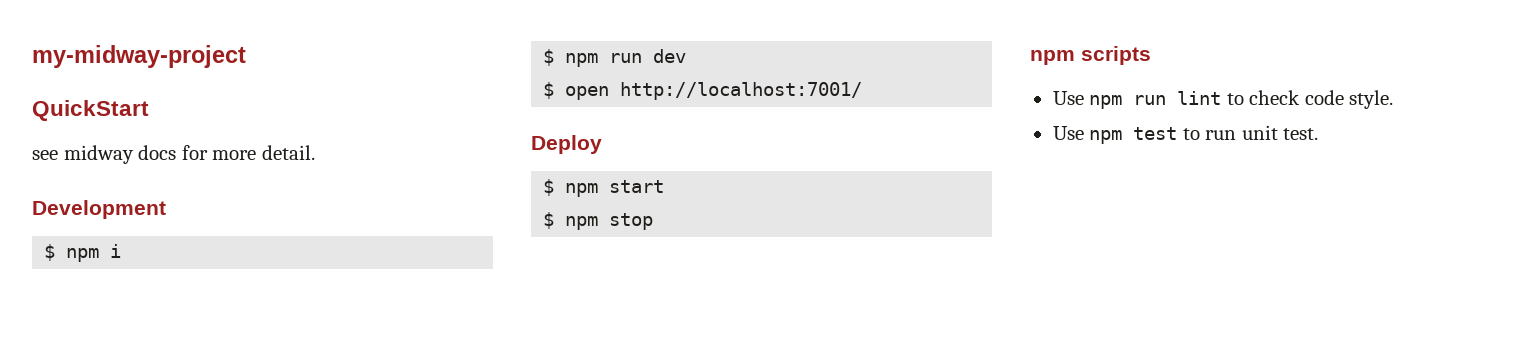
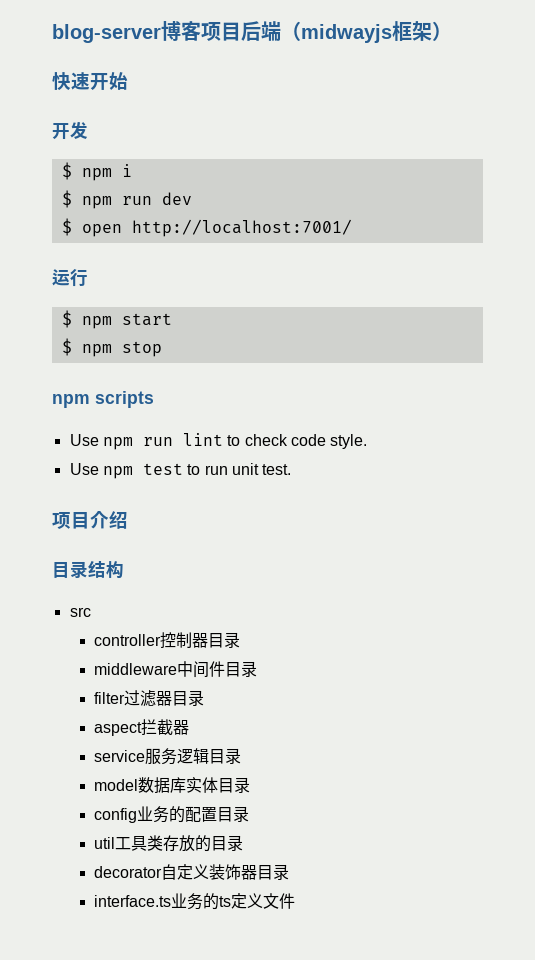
- my-midway-project
- QuickStart
- see midway docs for more detail.
- Development
+ blog-server博客项目后端（midwayjs框架）
+ 快速开始
+ 开发
- Deploy
+ 运行
+ 项目介绍
+ 目录结构
+ src
+ controller控制器目录
+ middleware中间件目录
+ filter过滤器目录
+ aspect拦截器
+ service服务逻辑目录
+ model数据库实体目录
+ config业务的配置目录
+ util工具类存放的目录
+ decorator自定义装饰器目录
+ interface.ts业务的ts定义文件

